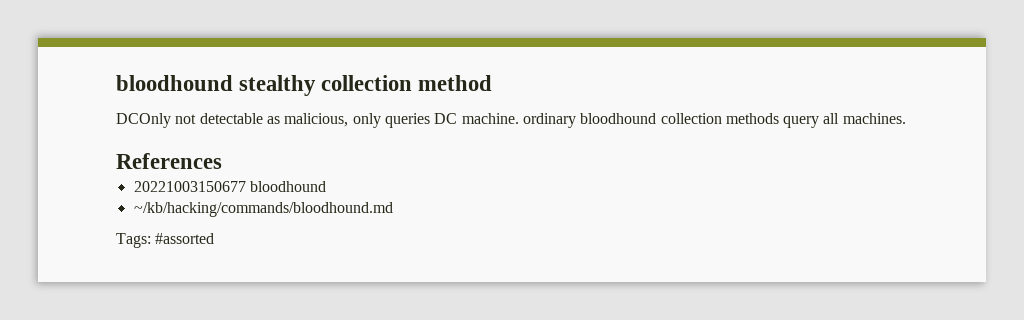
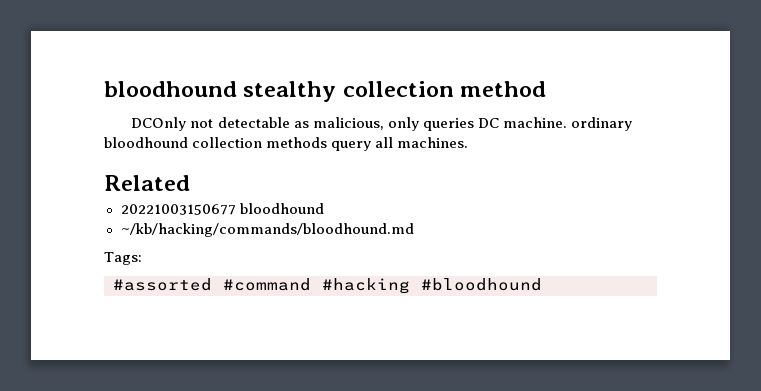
- References
+ Related
- Tags: #assorted
+ Tags:
+ #assorted #command #hacking #bloodhound

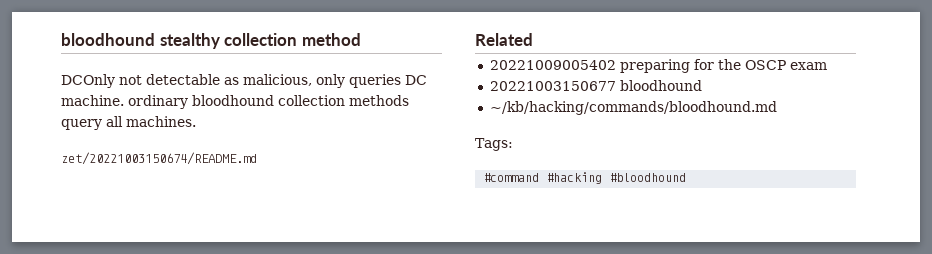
+ zet/20221003150674/README.md
+ 20221009005402 preparing for the OSCP exam
- #assorted #command #hacking #bloodhound
+ #command #hacking #bloodhound

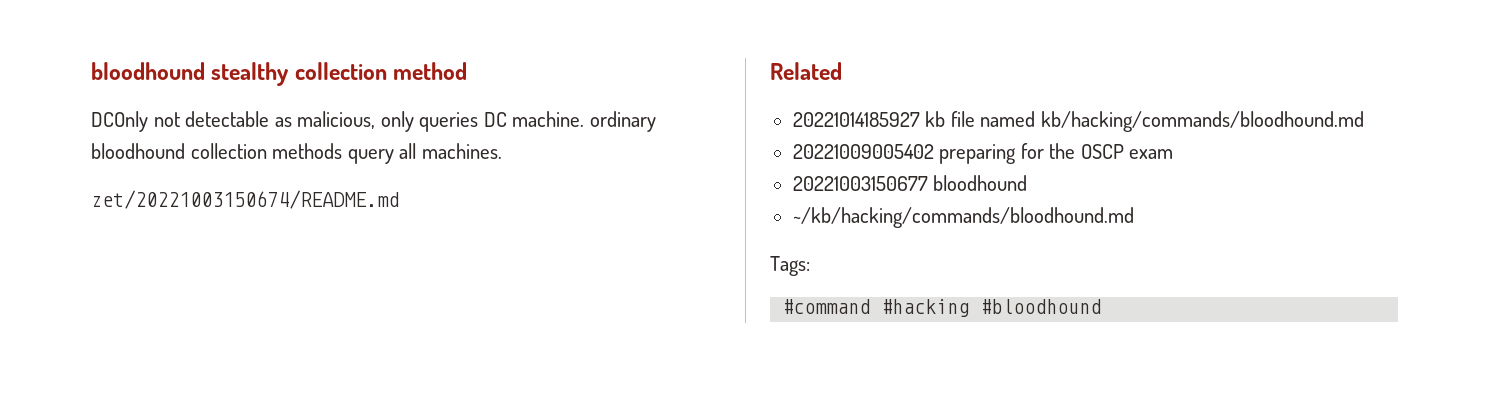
+ 20221014185927 kb file named kb/hacking/commands/bloodhound.md

